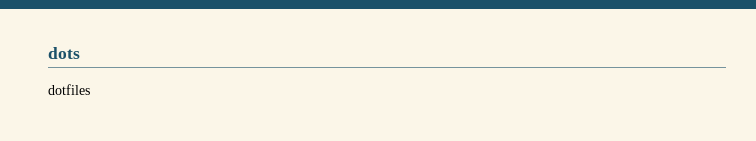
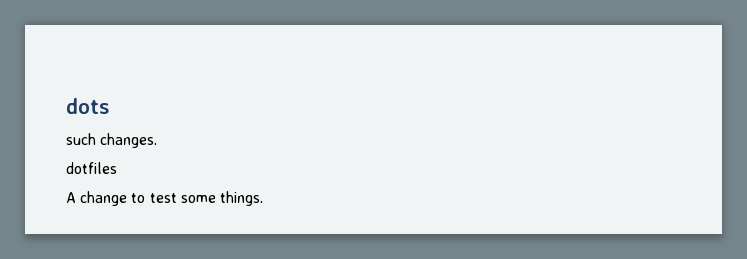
+ such changes.
+ A change to test some things.

